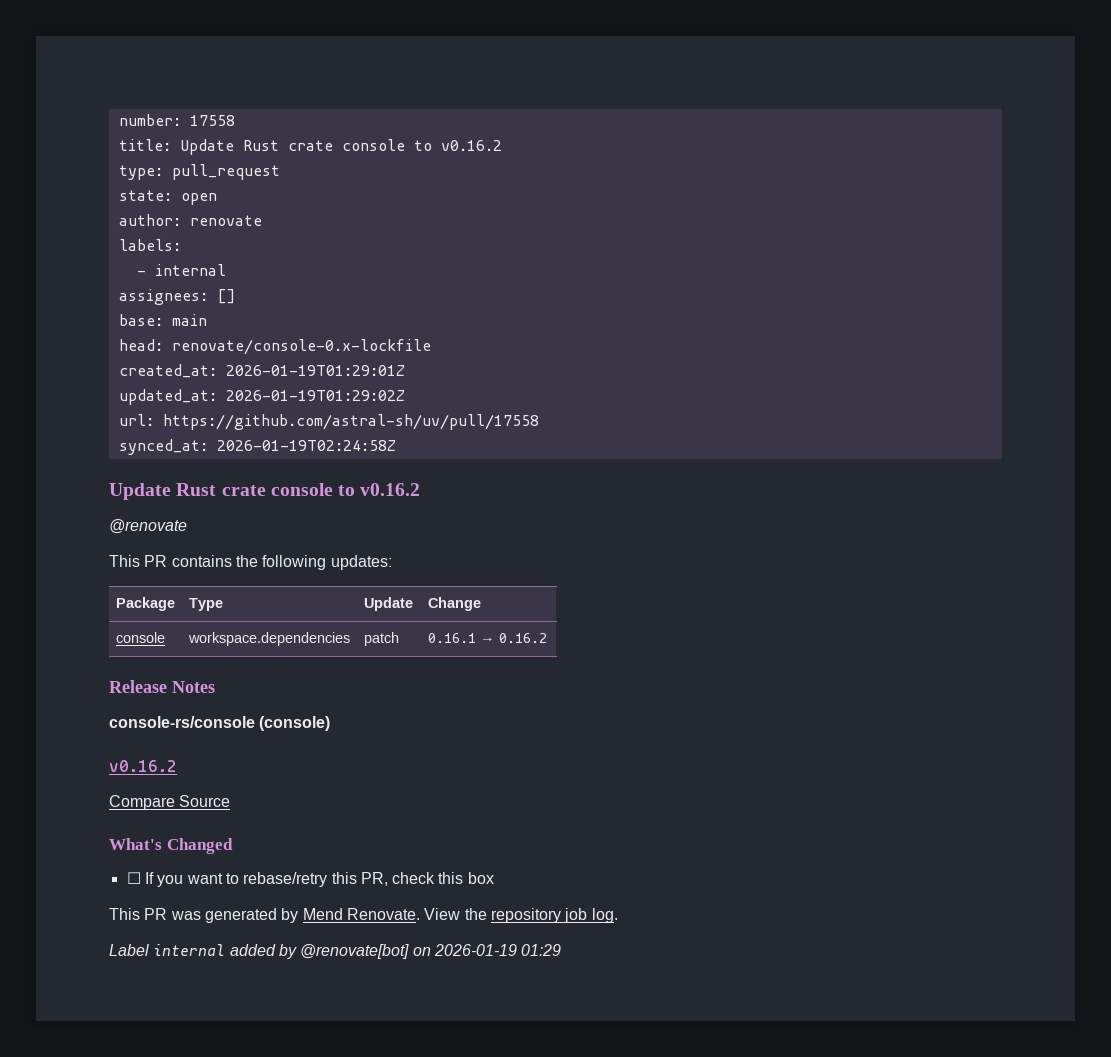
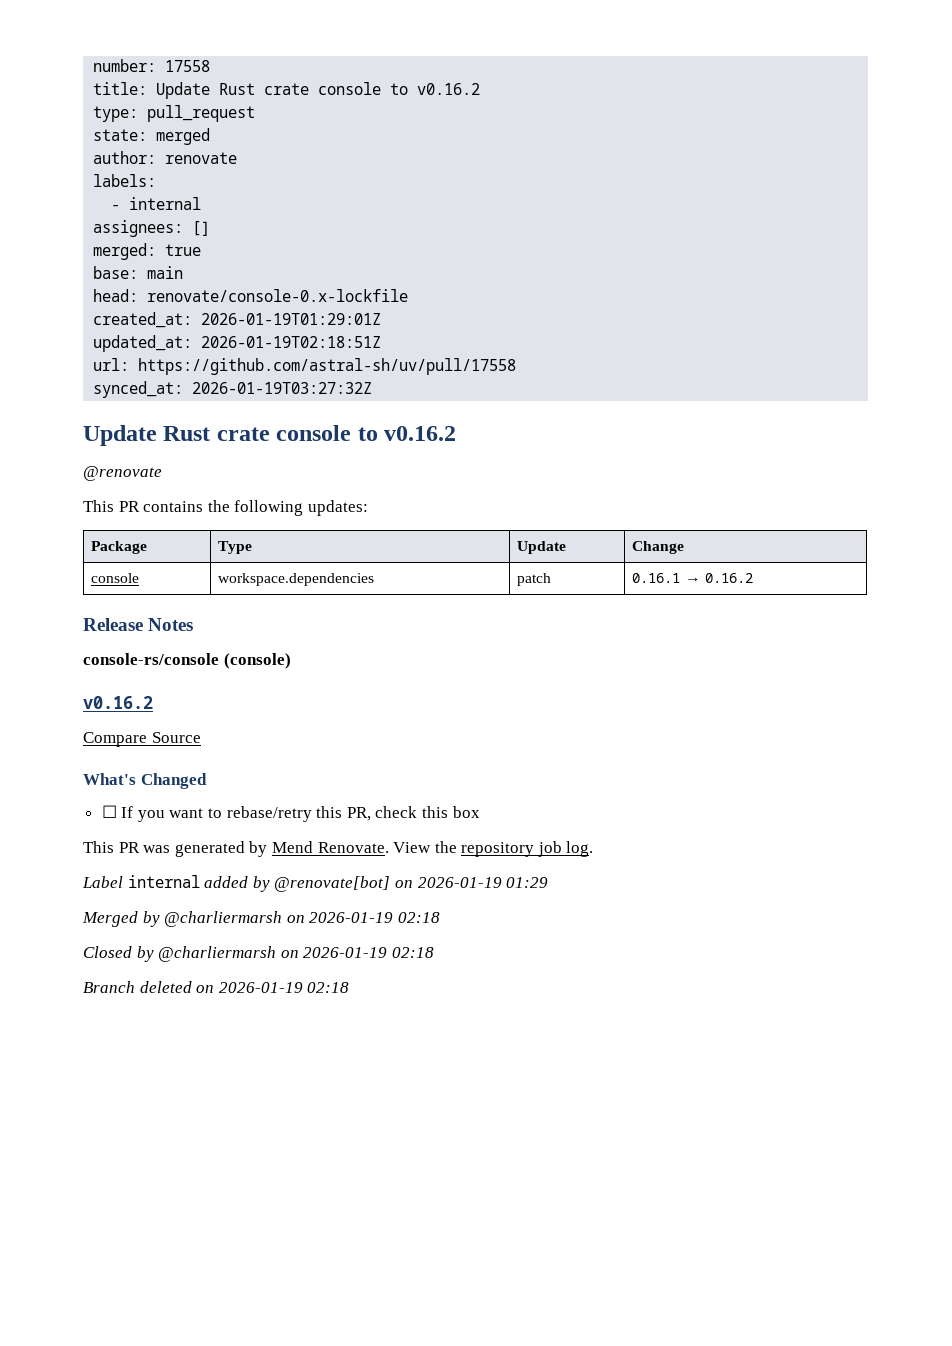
- state: open
+ state: merged
+ merged: true
- updated_at: 2026-01-19T01:29:02Z
+ updated_at: 2026-01-19T02:18:51Z
- synced_at: 2026-01-19T02:24:58Z
+ synced_at: 2026-01-19T03:27:32Z
+ Merged by @charliermarsh on 2026-01-19 02:18
+ Closed by @charliermarsh on 2026-01-19 02:18
+ Branch deleted on 2026-01-19 02:18

